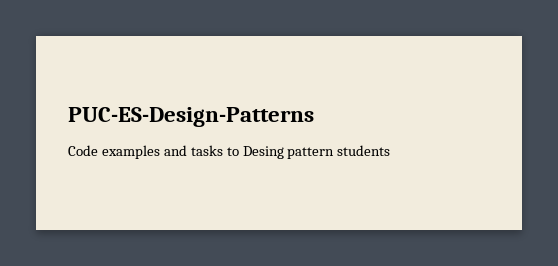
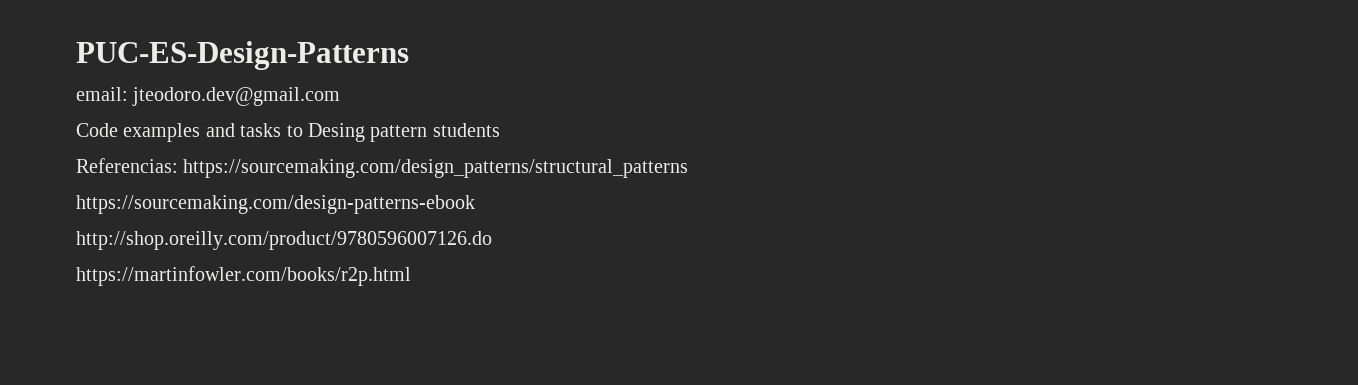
+ email: jteodoro.dev@gmail.com
+ Referencias: https://sourcemaking.com/design_patterns/structural_patterns
+ https://sourcemaking.com/design-patterns-ebook
+ http://shop.oreilly.com/product/9780596007126.do
+ https://martinfowler.com/books/r2p.html

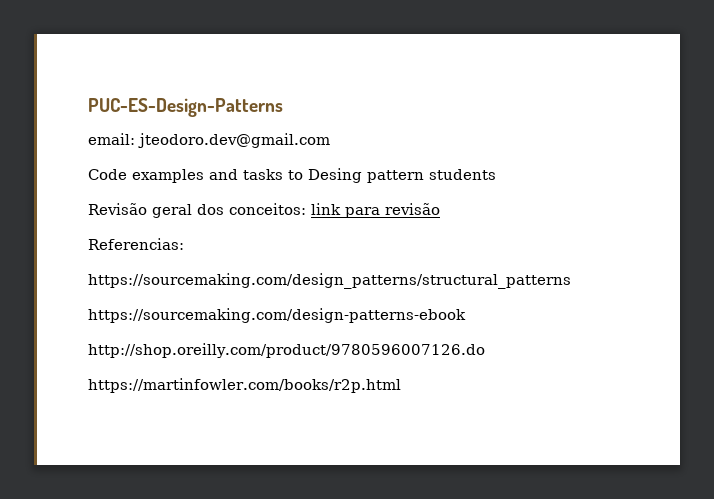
+ Revisão geral dos conceitos: link para revisão
- Referencias: https://sourcemaking.com/design_patterns/structural_patterns
+ Referencias:
+ https://sourcemaking.com/design_patterns/structural_patterns

